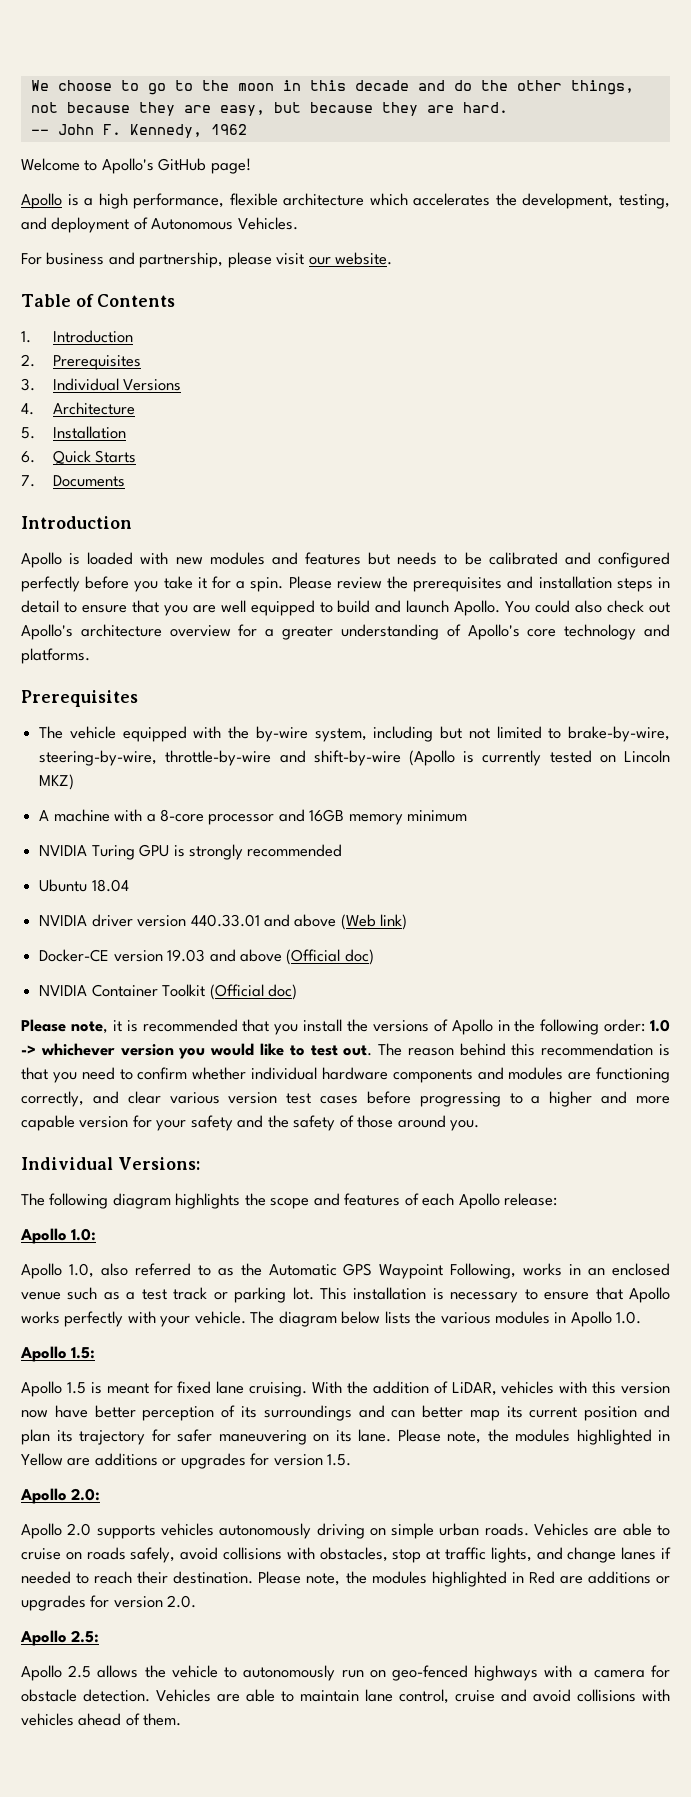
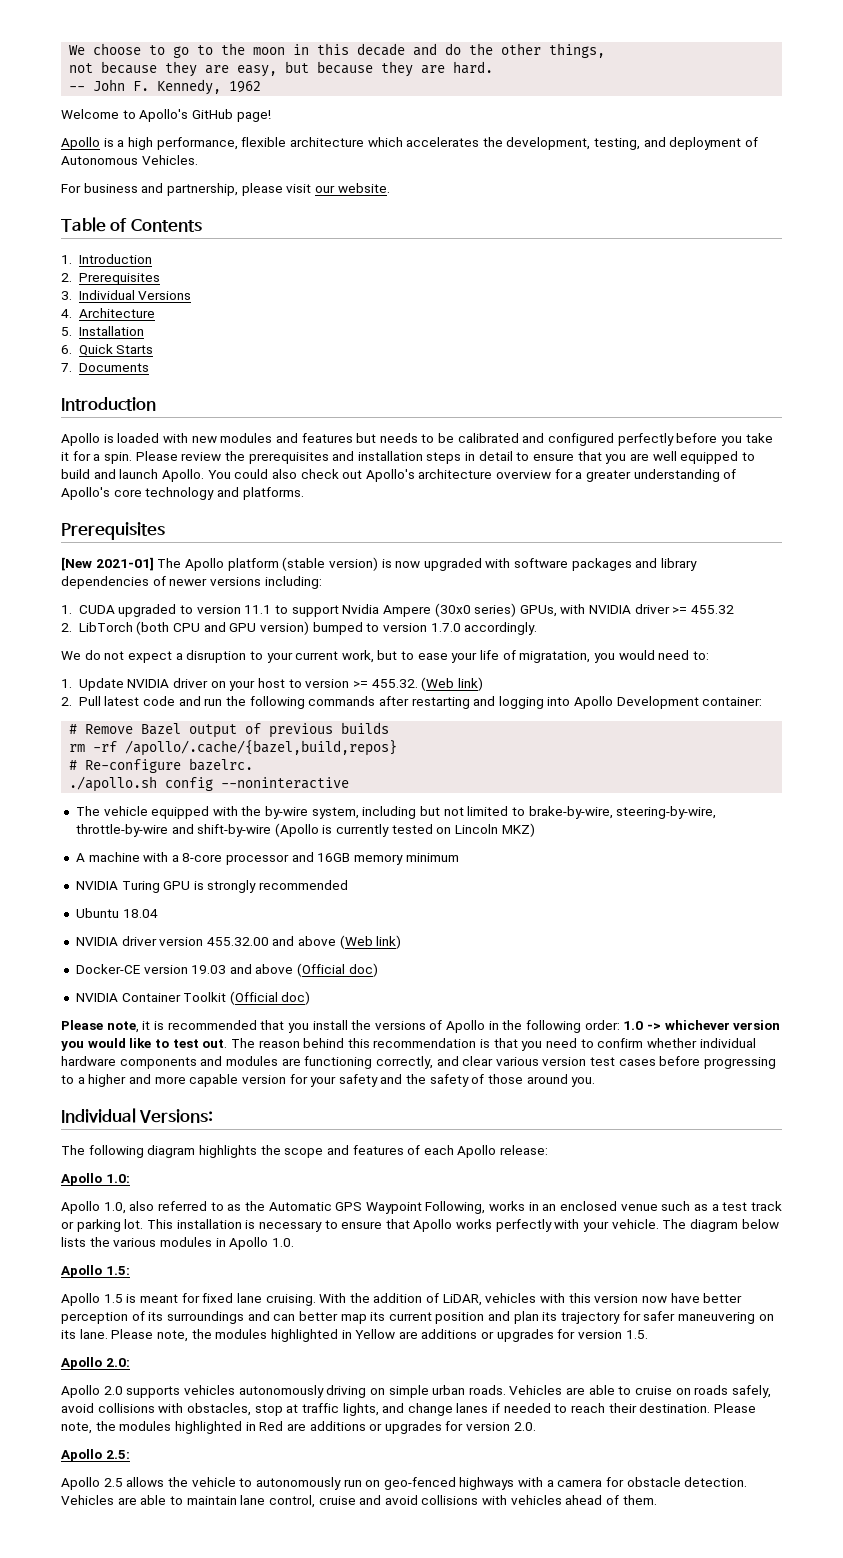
+ [New 2021-01] The Apollo platform (stable version) is now upgraded with software packages and library dependencies of newer versions including:
+ 1. CUDA upgraded to version 11.1 to support Nvidia Ampere (30x0 series) GPUs, with NVIDIA driver >= 455.32
+ 2. LibTorch (both CPU and GPU version) bumped to version 1.7.0 accordingly.
+ We do not expect a disruption to your current work, but to ease your life of migratation, you would need to:
+ 1. Update NVIDIA driver on your host to version >= 455.32. (Web link)
+ 2. Pull latest code and run the following commands after restarting and logging into Apollo Development container:
+ # Remove Bazel output of previous builds
+ rm -rf /apollo/.cache/{bazel,build,repos}
+ # Re-configure bazelrc.
+ ./apollo.sh config --noninteractive
- NVIDIA driver version 440.33.01 and above (Web link)
+ NVIDIA driver version 455.32.00 and above (Web link)

